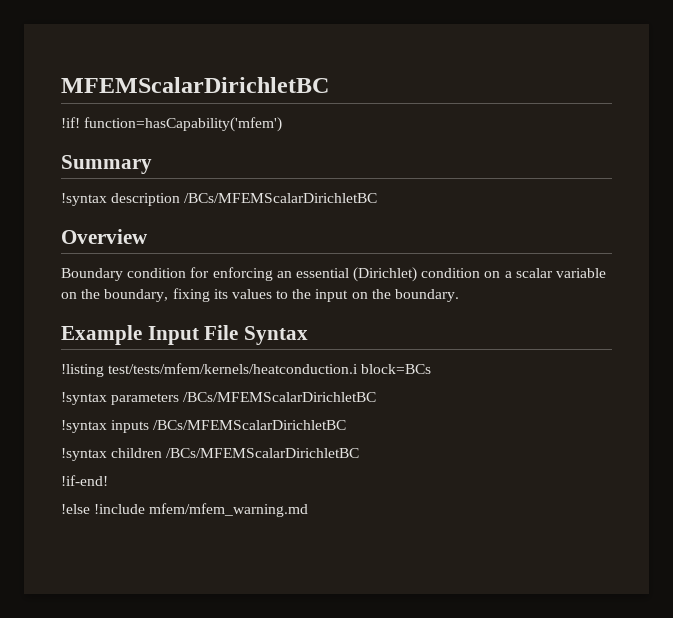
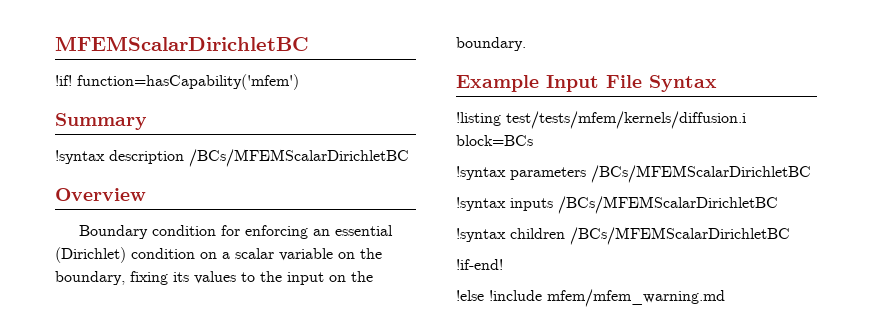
- !listing test/tests/mfem/kernels/heatconduction.i block=BCs
+ !listing test/tests/mfem/kernels/diffusion.i block=BCs

